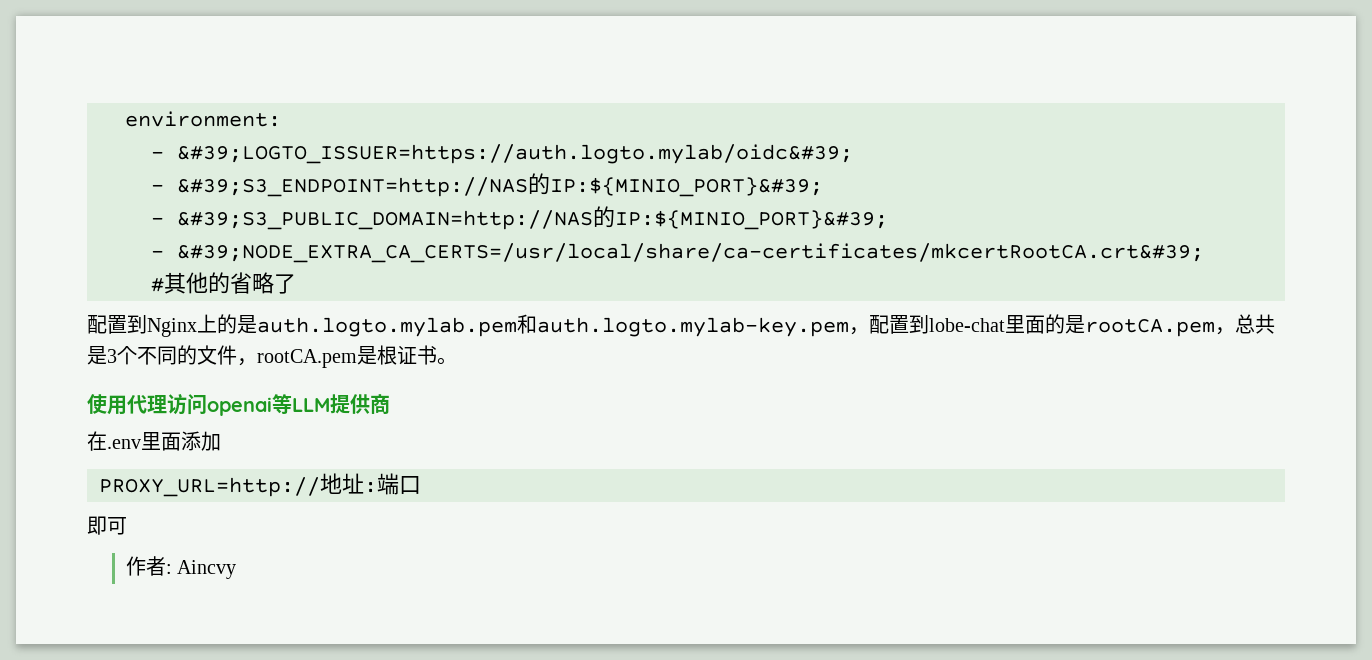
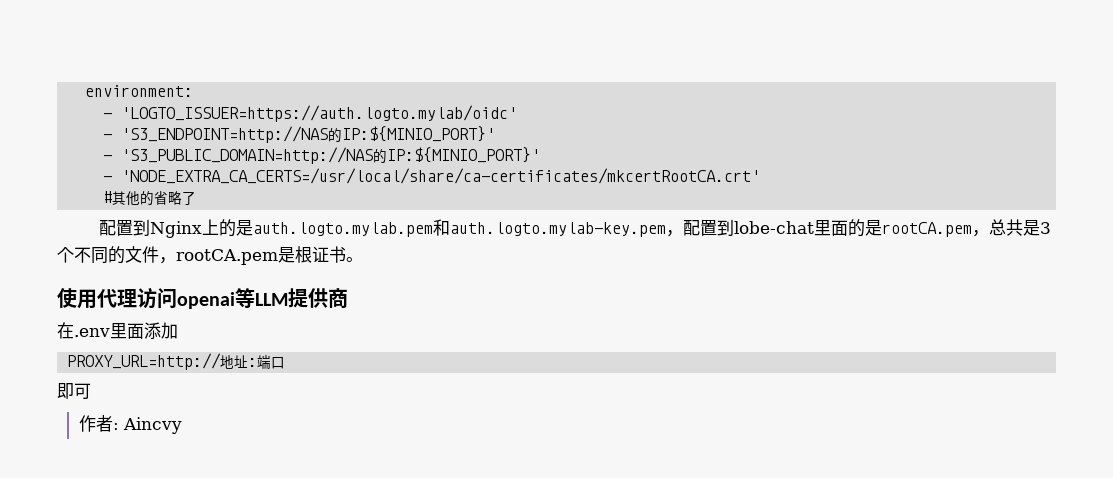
- - &#39;LOGTO_ISSUER=https://auth.logto.mylab/oidc&#39;
- - &#39;S3_ENDPOINT=http://NAS的IP:${MINIO_PORT}&#39;
- - &#39;S3_PUBLIC_DOMAIN=http://NAS的IP:${MINIO_PORT}&#39;
- - &#39;NODE_EXTRA_CA_CERTS=/usr/local/share/ca-certificates/mkcertRootCA.crt&#39;
+ - 'LOGTO_ISSUER=https://auth.logto.mylab/oidc'
+ - 'S3_ENDPOINT=http://NAS的IP:${MINIO_PORT}'
+ - 'S3_PUBLIC_DOMAIN=http://NAS的IP:${MINIO_PORT}'
+ - 'NODE_EXTRA_CA_CERTS=/usr/local/share/ca-certificates/mkcertRootCA.crt'

